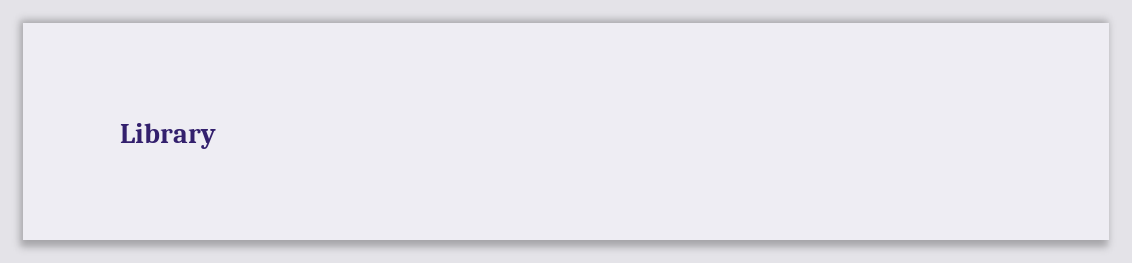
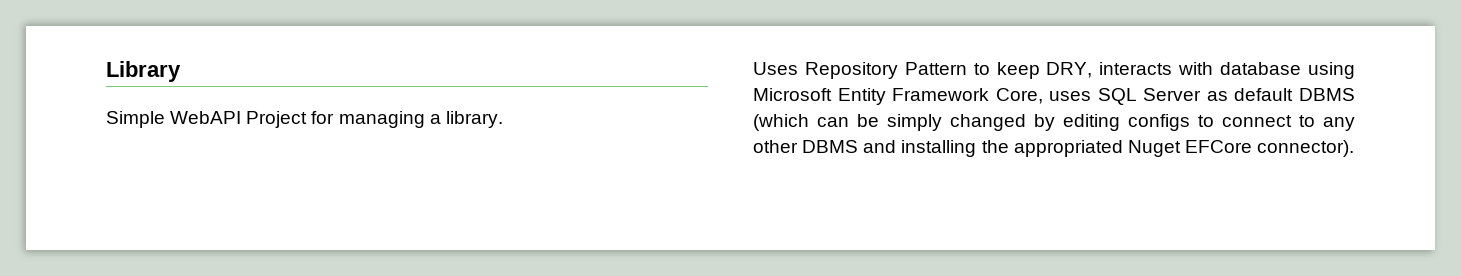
+ Simple WebAPI Project for managing a library.
+ Uses Repository Pattern to keep DRY, interacts with database using Microsoft Entity Framework Core, uses SQL Server as default DBMS (which can be simply changed by editing configs to connect to any other DBMS and installing the appropriated Nuget EFCore connector).

